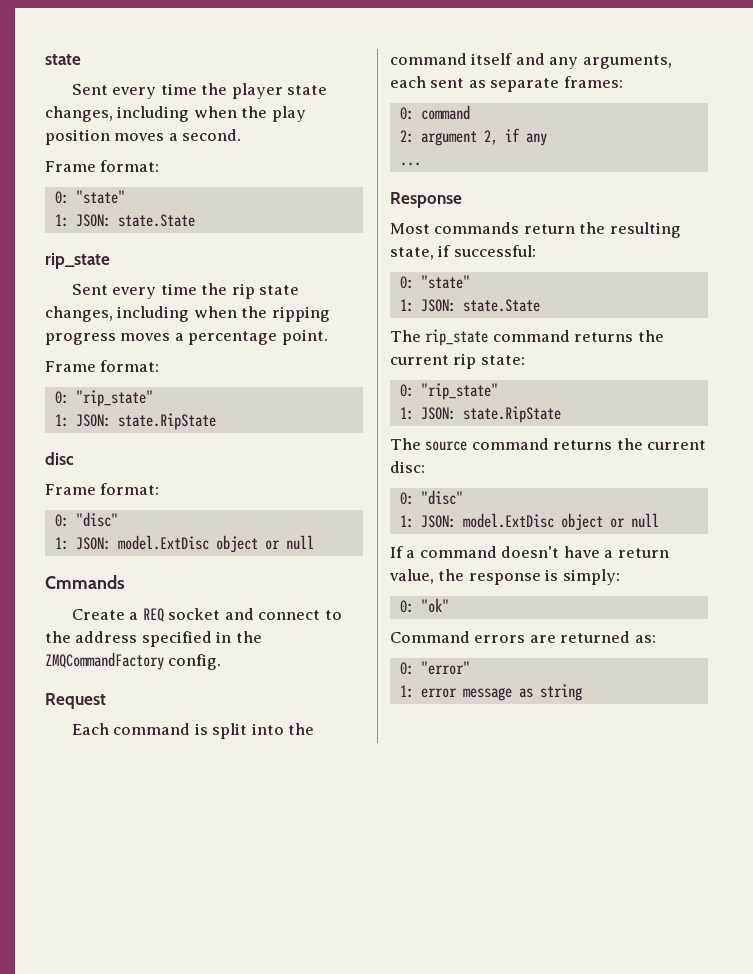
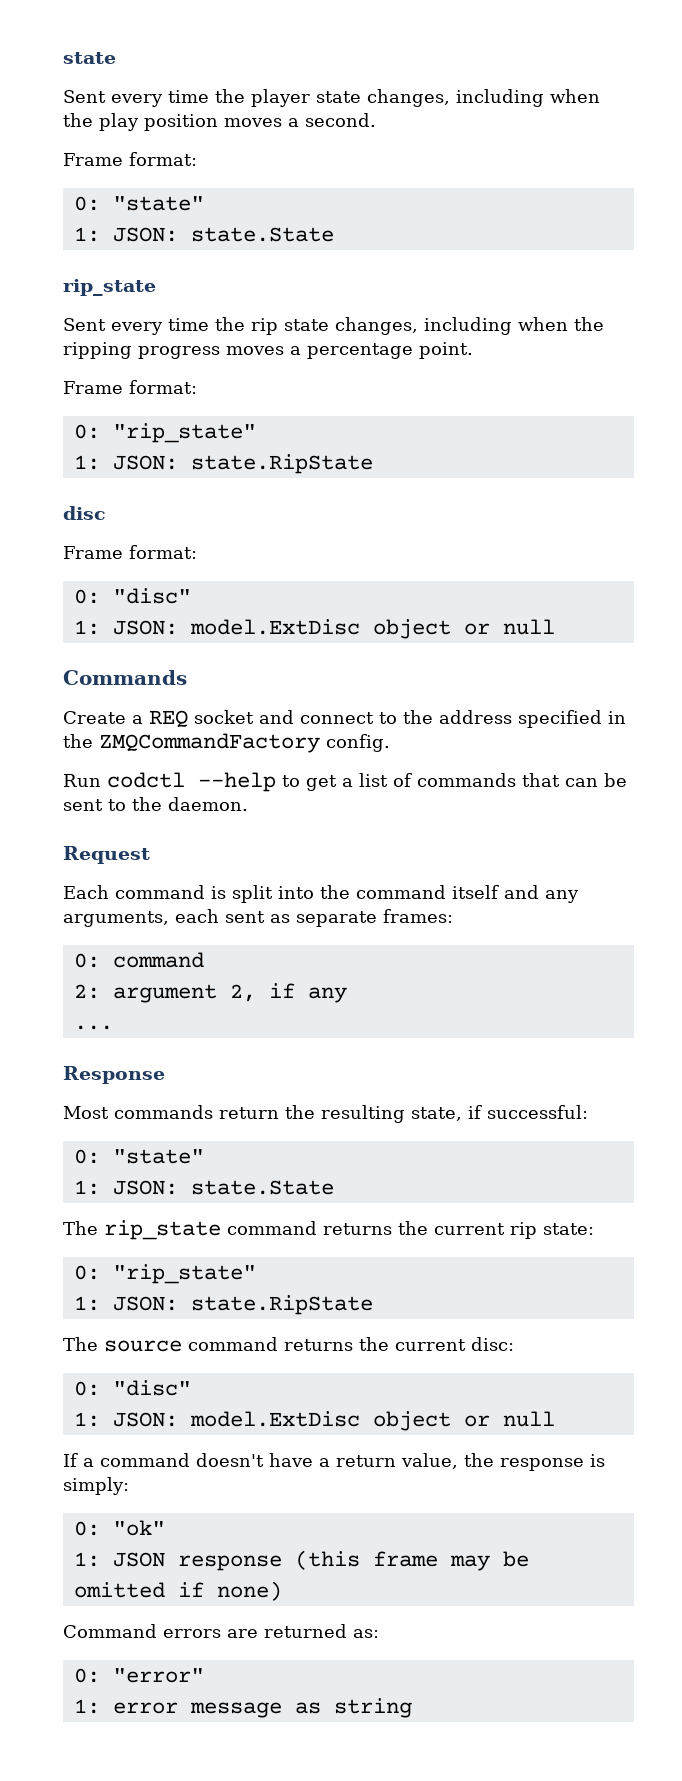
- Cmmands
+ Commands
+ Run codctl --help to get a list of commands that can be sent to the daemon.
+ 1: JSON response (this frame may be omitted if none)

